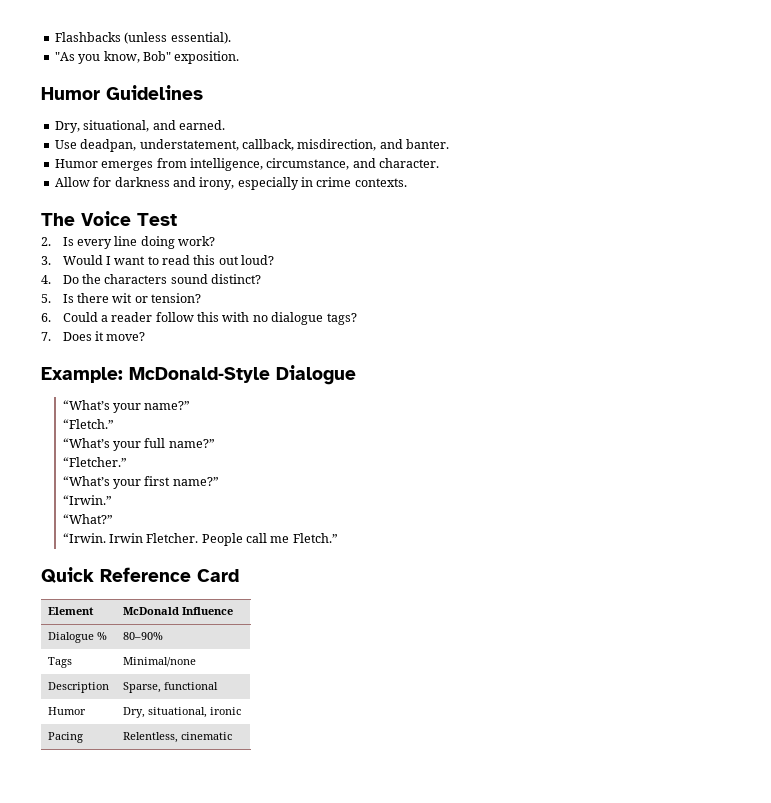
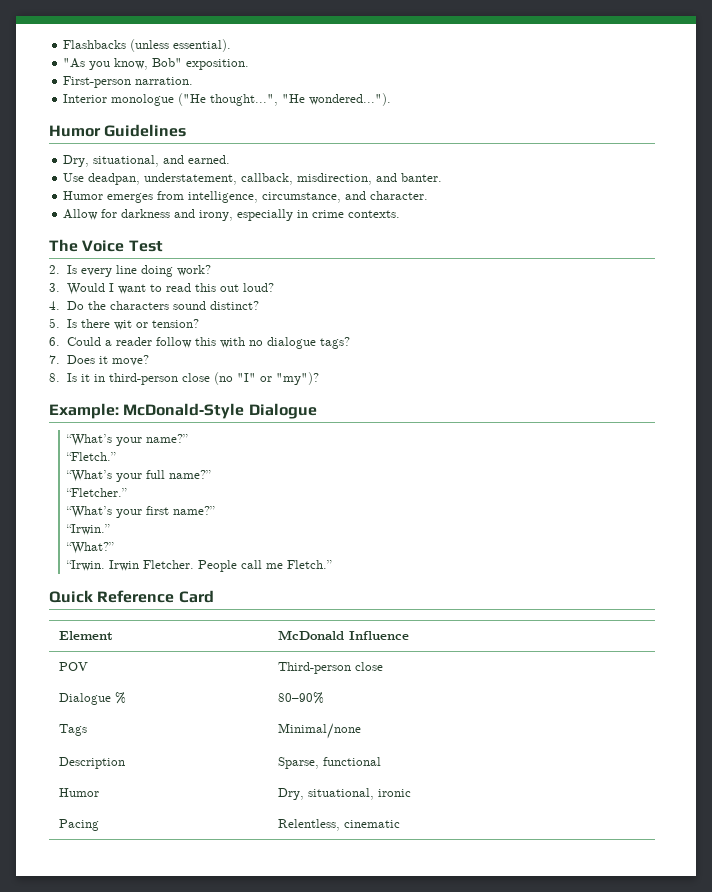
+ First-person narration.
+ Interior monologue ("He thought...", "He wondered...").
+ 8. Is it in third-person close (no "I" or "my")?
+ POV | Third-person close

